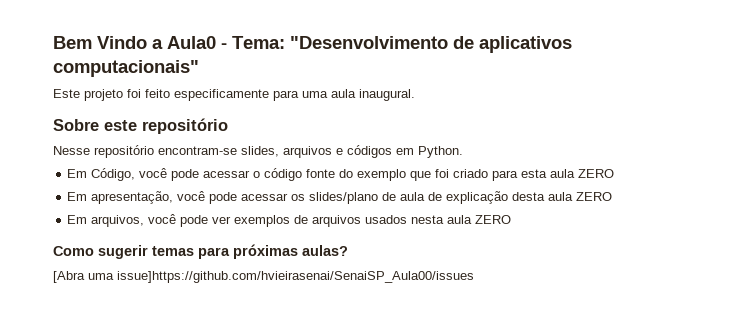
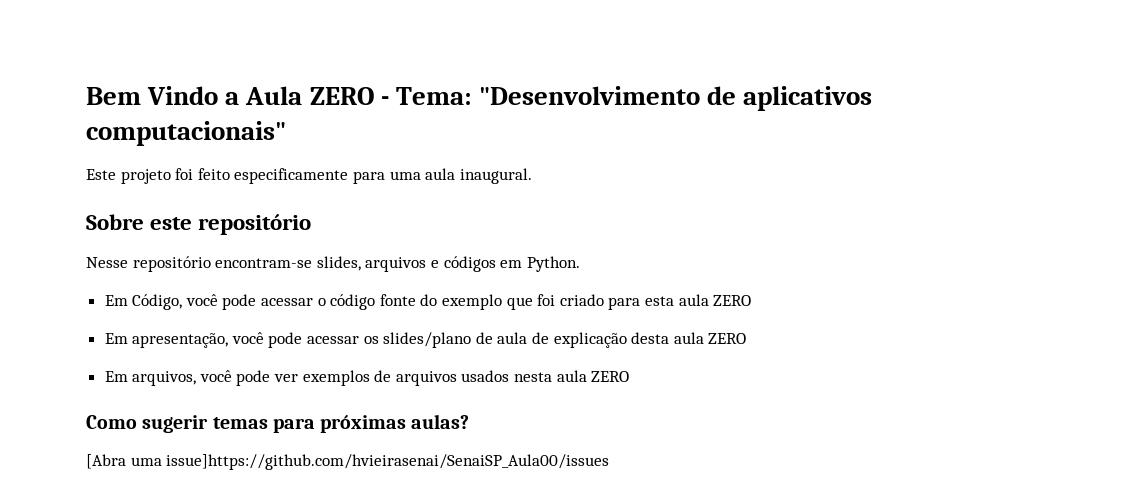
- Bem Vindo a Aula0 - Tema: "Desenvolvimento de aplicativos computacionais"
+ Bem Vindo a Aula ZERO - Tema: "Desenvolvimento de aplicativos computacionais"

